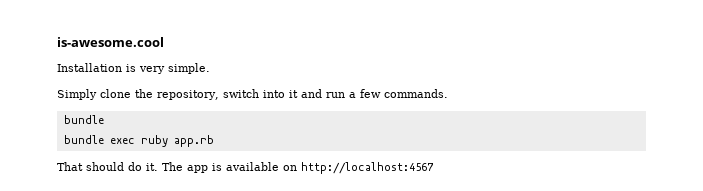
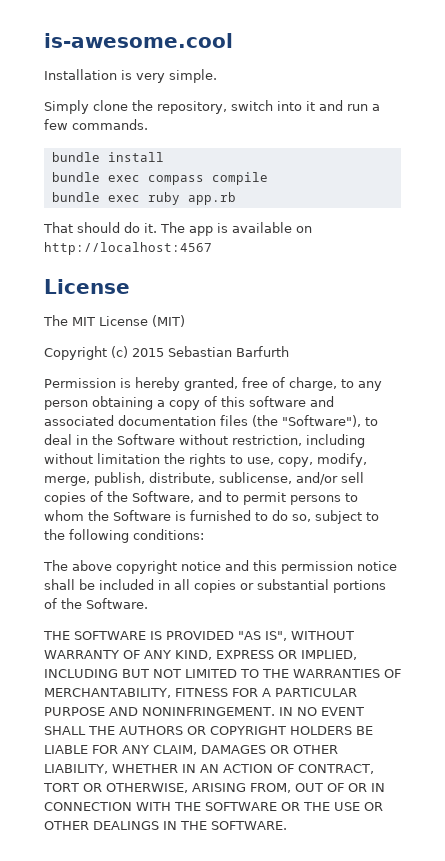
  Simply clone the repository, switch into it and run a few commands.
- bundle
+ bundle install
+ bundle exec compass compile
  The app is available on http://localhost:4567
+ License
+ The MIT License (MIT)
+ Copyright (c) 2015 Sebastian Barfurth
+ Permission is hereby granted, free of charge, to any person obtaining a copy of this software and associated documentation files (the "Software"), to deal in the Software without restriction, including without limitation the rights to use, copy, modify, merge, publish, distribute, sublicense, and/or sell copies of the Software, and to permit persons to whom the Software is furnished to do so, subject to the following conditions:
+ The above copyright notice and this permission notice shall be included in all copies or substantial portions of the Software.
+ THE SOFTWARE IS PROVIDED "AS IS", WITHOUT WARRANTY OF ANY KIND, EXPRESS OR IMPLIED, INCLUDING BUT NOT LIMITED TO THE WARRANTIES OF MERCHANTABILITY, FITNESS FOR A PARTICULAR PURPOSE AND NONINFRINGEMENT. IN NO EVENT SHALL THE AUTHORS OR COPYRIGHT HOLDERS BE LIABLE FOR ANY CLAIM, DAMAGES OR OTHER LIABILITY, WHETHER IN AN ACTION OF CONTRACT, TORT OR OTHERWISE, ARISING FROM, OUT OF OR IN CONNECTION WITH THE SOFTWARE OR THE USE OR OTHER DEALINGS IN THE SOFTWARE.

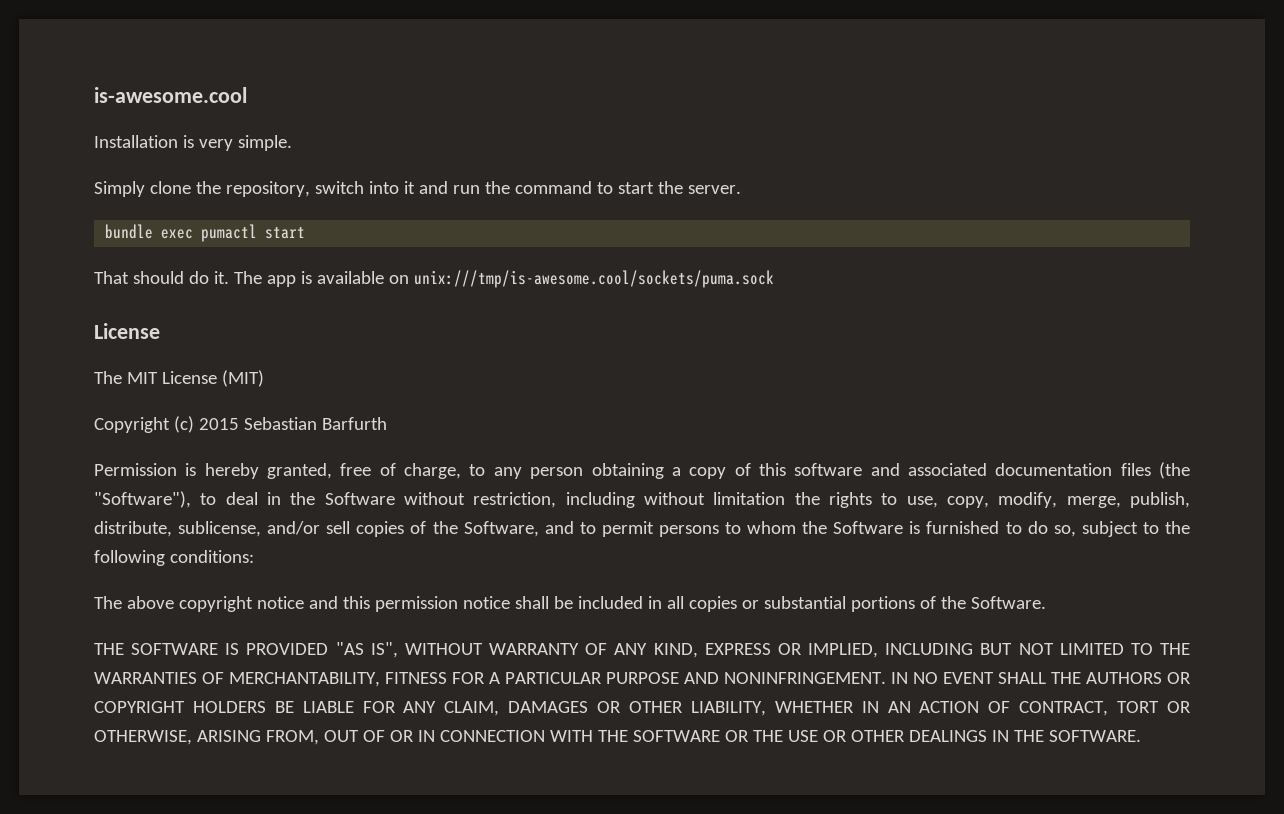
- Simply clone the repository, switch into it and run a few commands.
- bundle install
- bundle exec compass compile
- bundle exec ruby app.rb
+ Simply clone the repository, switch into it and run the command to start the server.
+ bundle exec pumactl start
- The app is available on http://localhost:4567
+ The app is available on unix:///tmp/is-awesome.cool/sockets/puma.sock

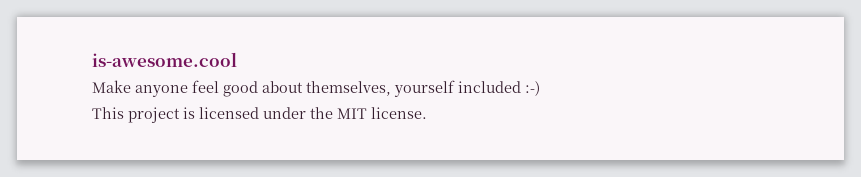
- Installation is very simple.
- Simply clone the repository, switch into it and run the command to start the server.
- bundle exec pumactl start
- That should do it. The app is available on unix:///tmp/is-awesome.cool/sockets/puma.sock
- License
- The MIT License (MIT)
- Copyright (c) 2015 Sebastian Barfurth
- Permission is hereby granted, free of charge, to any person obtaining a copy of this software and associated documentation files (the "Software"), to deal in the Software without restriction, including without limitation the rights to use, copy, modify, merge, publish, distribute, sublicense, and/or sell copies of the Software, and to permit persons to whom the Software is furnished to do so, subject to the following conditions:
- The above copyright notice and this permission notice shall be included in all copies or substantial portions of the Software.
- THE SOFTWARE IS PROVIDED "AS IS", WITHOUT WARRANTY OF ANY KIND, EXPRESS OR IMPLIED, INCLUDING BUT NOT LIMITED TO THE WARRANTIES OF MERCHANTABILITY, FITNESS FOR A PARTICULAR PURPOSE AND NONINFRINGEMENT. IN NO EVENT SHALL THE AUTHORS OR COPYRIGHT HOLDERS BE LIABLE FOR ANY CLAIM, DAMAGES OR OTHER LIABILITY, WHETHER IN AN ACTION OF CONTRACT, TORT OR OTHERWISE, ARISING FROM, OUT OF OR IN CONNECTION WITH THE SOFTWARE OR THE USE OR OTHER DEALINGS IN THE SOFTWARE.
+ Make anyone feel good about themselves, yourself included :-)
+ This project is licensed under the MIT license.

